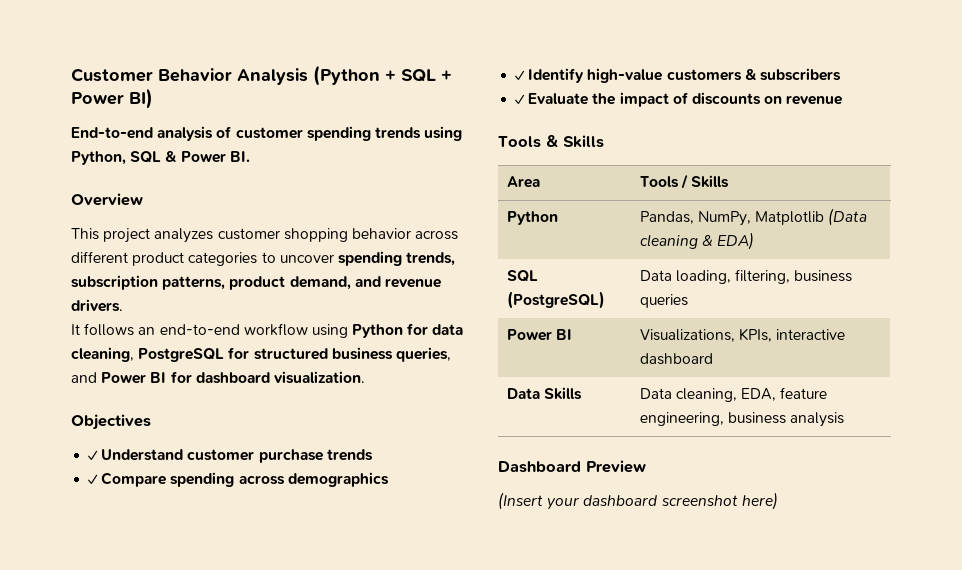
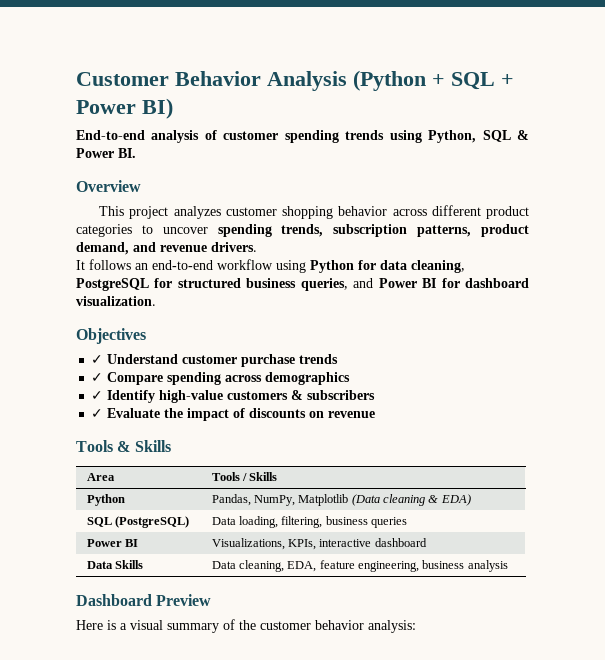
- (Insert your dashboard screenshot here)
+ Here is a visual summary of the customer behavior analysis:

